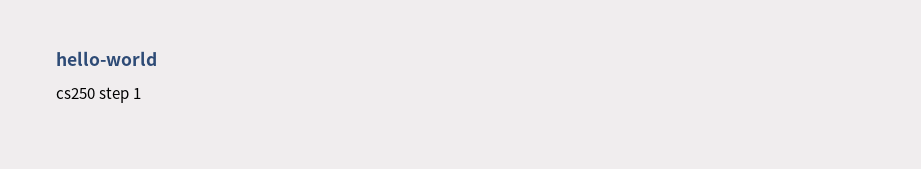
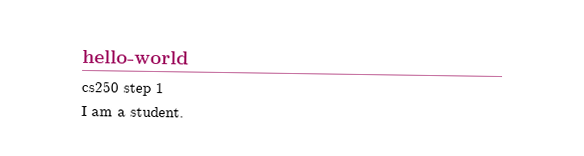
+ I am a student.

